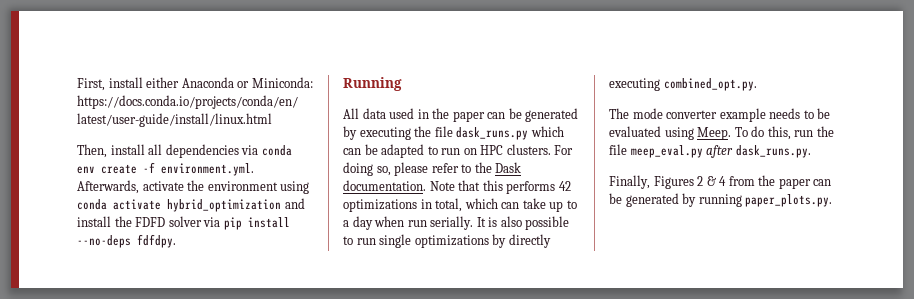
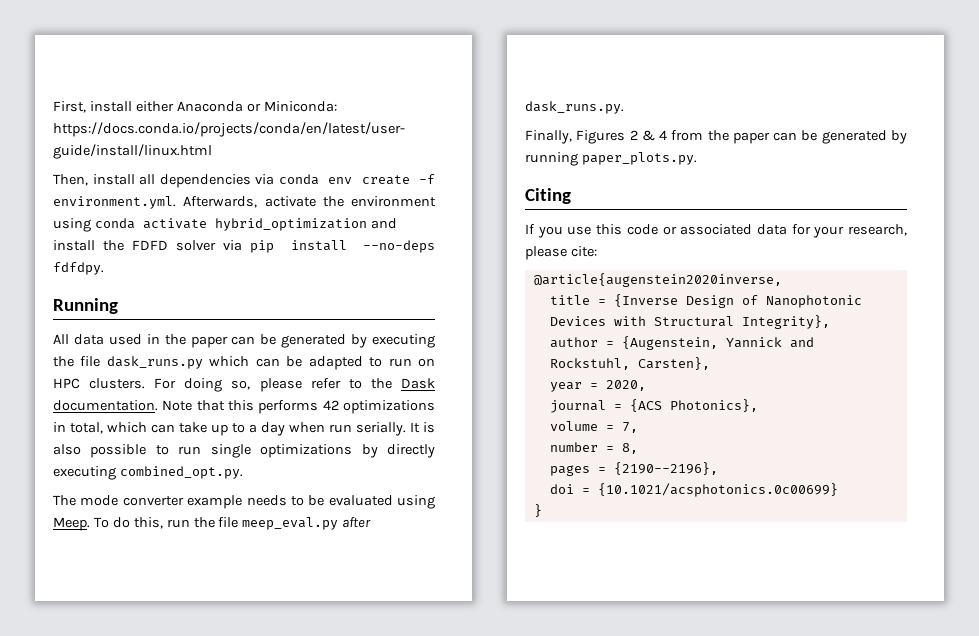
+ Citing
+ If you use this code or associated data for your research, please cite:
+ @article{augenstein2020inverse,
+ title = {Inverse Design of Nanophotonic Devices with Structural Integrity},
+ author = {Augenstein, Yannick and Rockstuhl, Carsten},
+ year = 2020,
+ journal = {ACS Photonics},
+ volume = 7,
+ number = 8,
+ pages = {2190--2196},
+ doi = {10.1021/acsphotonics.0c00699}
+ }

